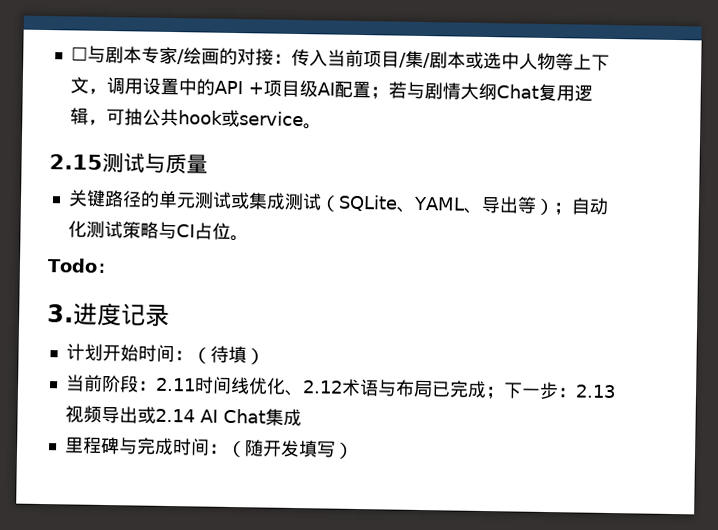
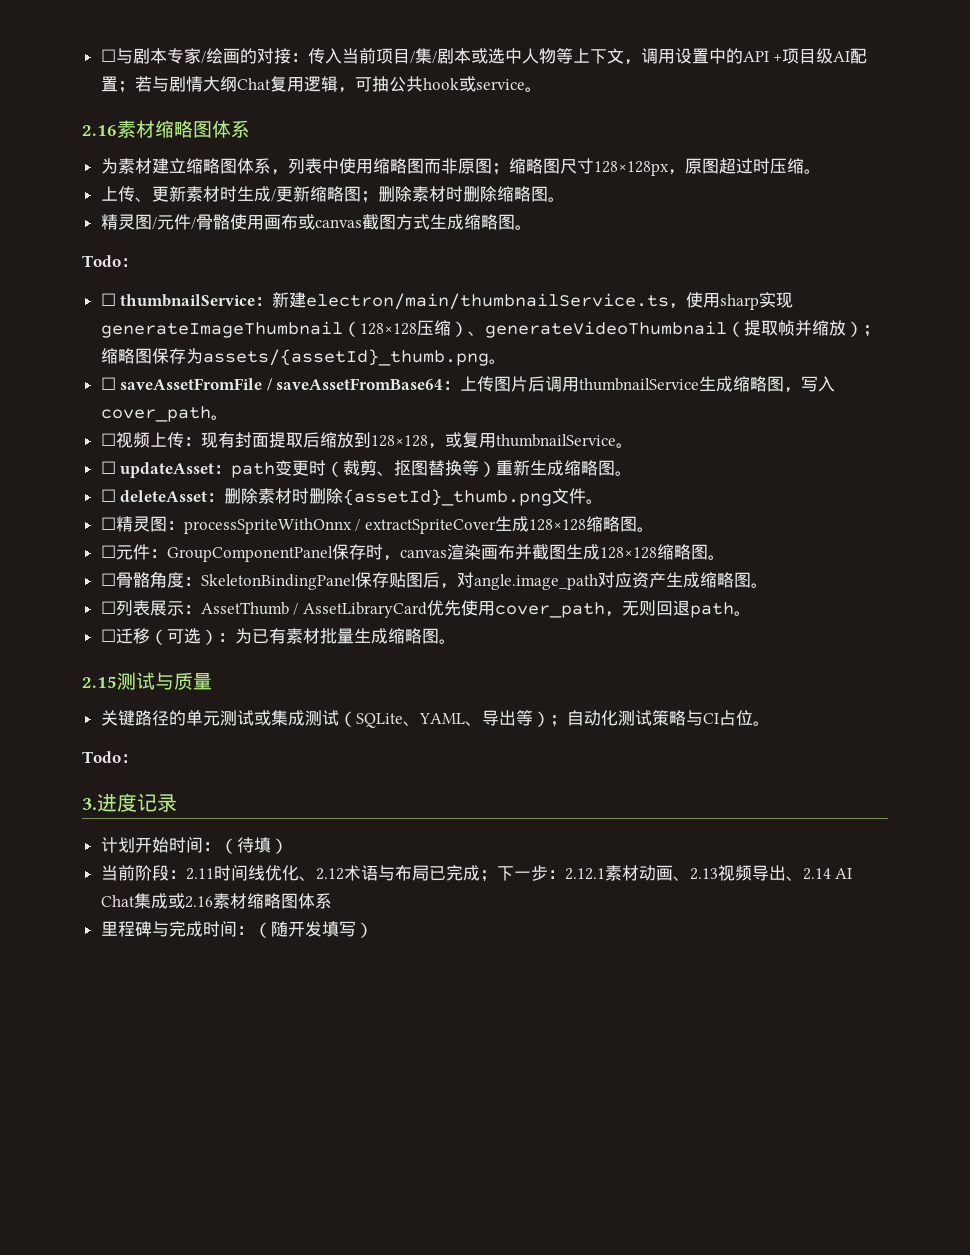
  ☐与剧本专家/绘画的对接：传入当前项目/集/剧本或选中人物等上下文，调用设置中的API +项目级AI配置；若与剧情大纲Chat复用逻辑，可抽公共hook或service。
+ 2.16素材缩略图体系
+ 为素材建立缩略图体系，列表中使用缩略图而非原图；缩略图尺寸128×128px，原图超过时压缩。
+ 上传、更新素材时生成/更新缩略图；删除素材时删除缩略图。
+ 精灵图/元件/骨骼使用画布或canvas截图方式生成缩略图。
+ Todo：
+ ☐ thumbnailService：新建electron/main/thumbnailService.ts，使用sharp实现generateImageThumbnail（128×128压缩）、generateVideoThumbnail（提取帧并缩放）；缩略图保存为assets/{assetId}_thumb.png。
+ ☐ saveAssetFromFile / saveAssetFromBase64：上传图片后调用thumbnailService生成缩略图，写入cover_path。
+ ☐视频上传：现有封面提取后缩放到128×128，或复用thumbnailService。
+ ☐ updateAsset：path变更时（裁剪、抠图替换等）重新生成缩略图。
+ ☐ deleteAsset：删除素材时删除{assetId}_thumb.png文件。
+ ☐精灵图：processSpriteWithOnnx / extractSpriteCover生成128×128缩略图。
+ ☐元件：GroupComponentPanel保存时，canvas渲染画布并截图生成128×128缩略图。
+ ☐骨骼角度：SkeletonBindingPanel保存贴图后，对angle.image_path对应资产生成缩略图。
+ ☐列表展示：AssetThumb / AssetLibraryCard优先使用cover_path，无则回退path。
+ ☐迁移（可选）：为已有素材批量生成缩略图。
- 当前阶段：2.11时间线优化、2.12术语与布局已完成；下一步：2.13视频导出或2.14 AI Chat集成
+ 当前阶段：2.11时间线优化、2.12术语与布局已完成；下一步：2.12.1素材动画、2.13视频导出、2.14 AI Chat集成或2.16素材缩略图体系

